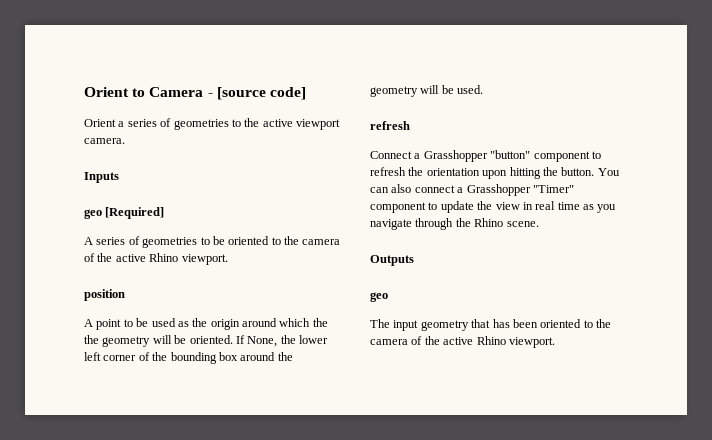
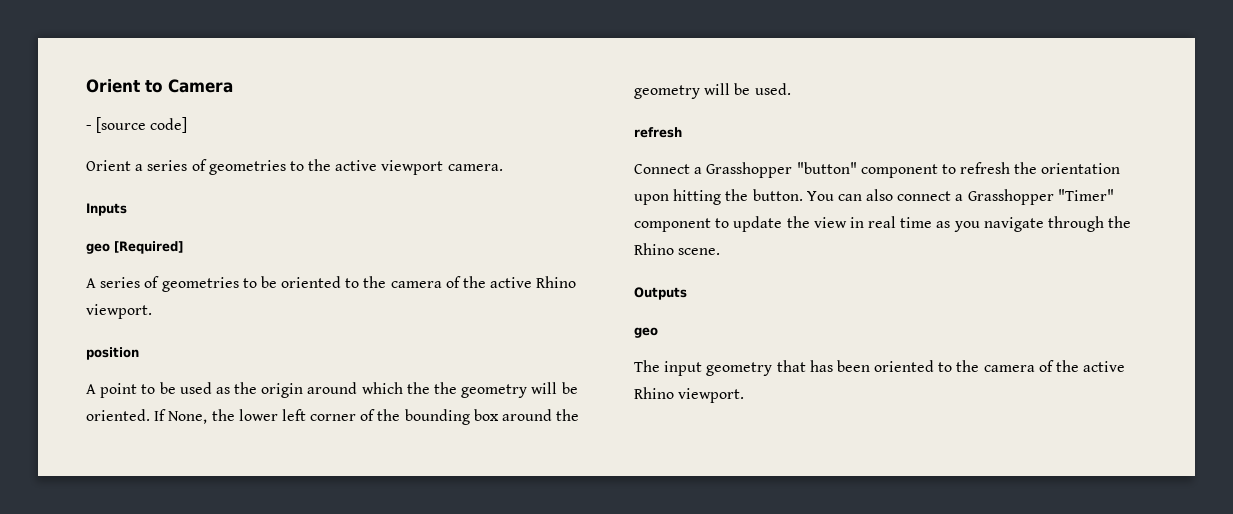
- Orient to Camera - [source code]
+ Orient to Camera
+ - [source code]

